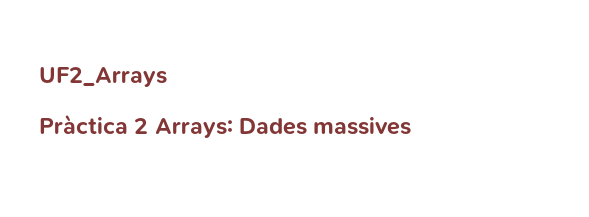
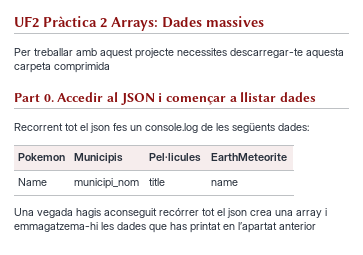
- UF2_Arrays
- Pràctica 2 Arrays: Dades massives
+ UF2 Pràctica 2 Arrays: Dades massives
+ Per treballar amb aquest projecte necessites descarregar-te aquesta carpeta comprimida
+ Part 0. Accedir al JSON i començar a llistar dades
+ Recorrent tot el json fes un console.log de les següents dades:
+ Pokemon | Municipis | Pel·licules | EarthMeteorite
+ Name | municipi_nom | title | name
+ Una vegada hagis aconseguit recórrer tot el json crea una array i emmagatzema-hi les dades que has printat en l’apartat anterior

